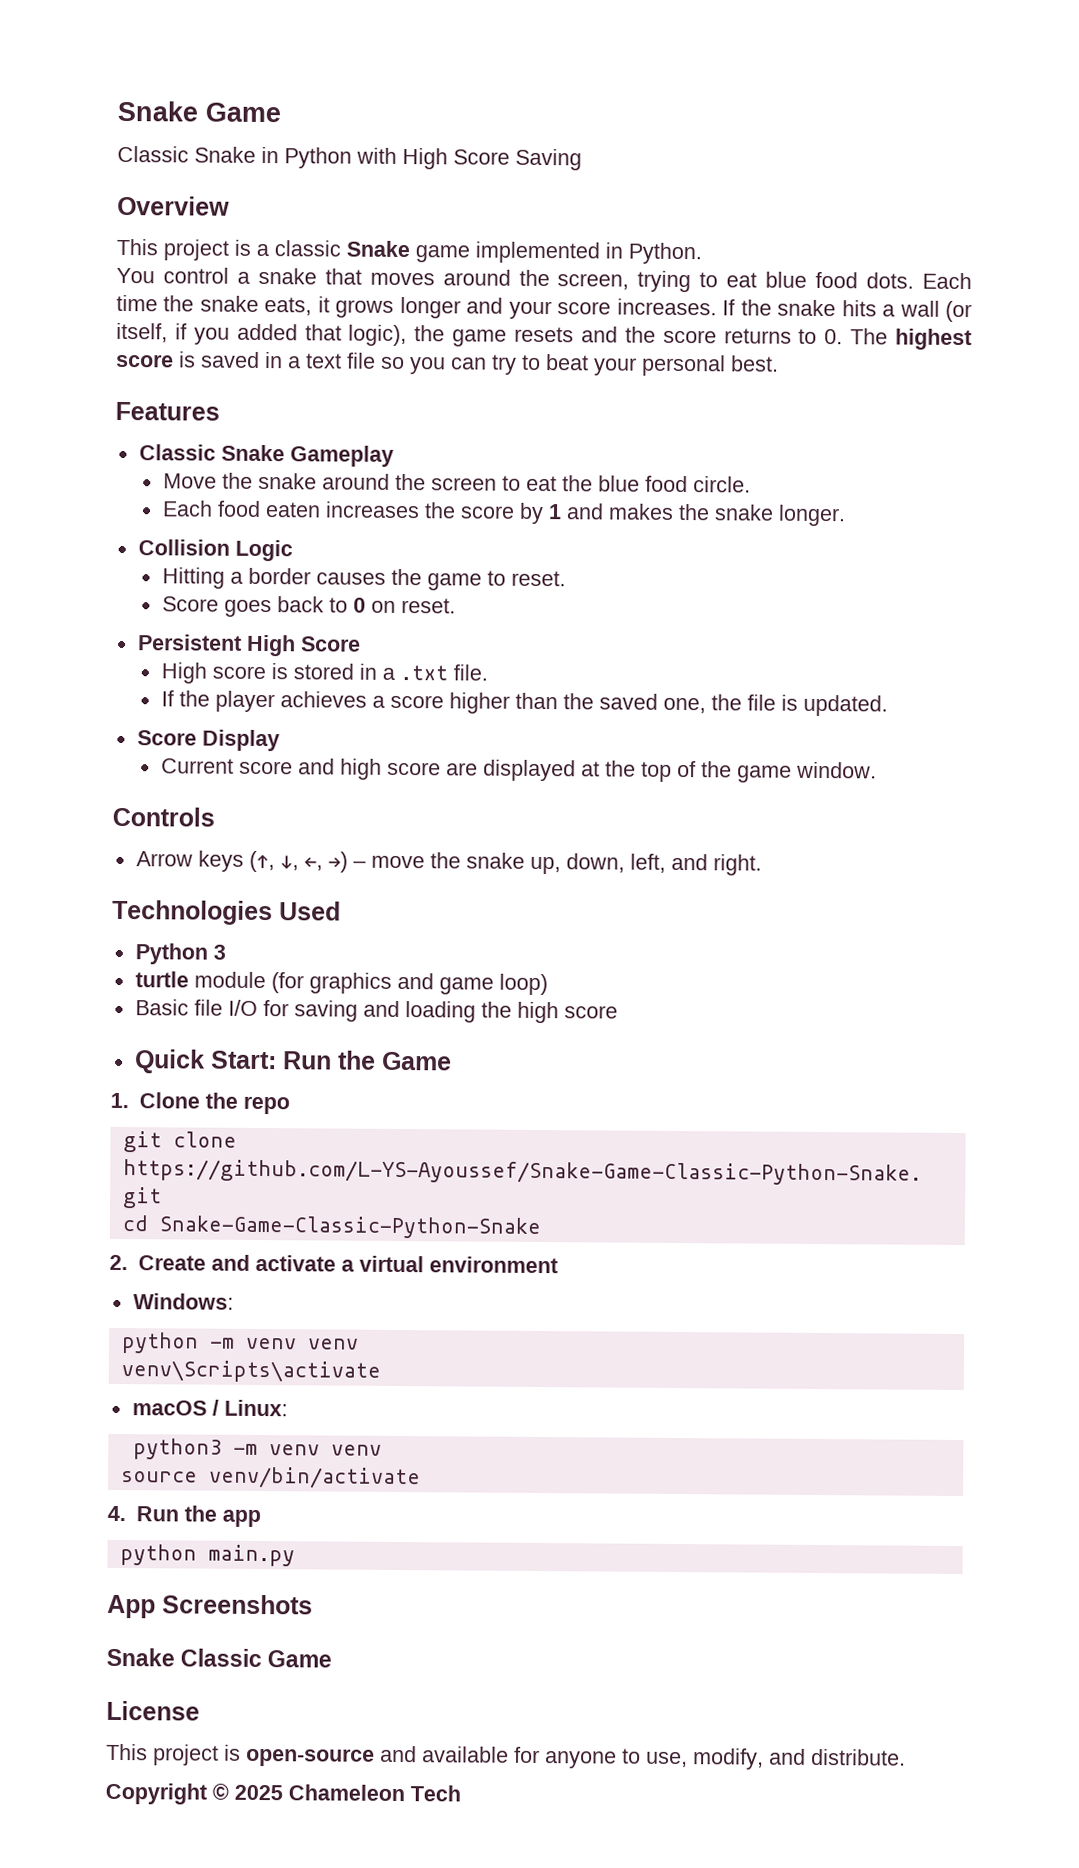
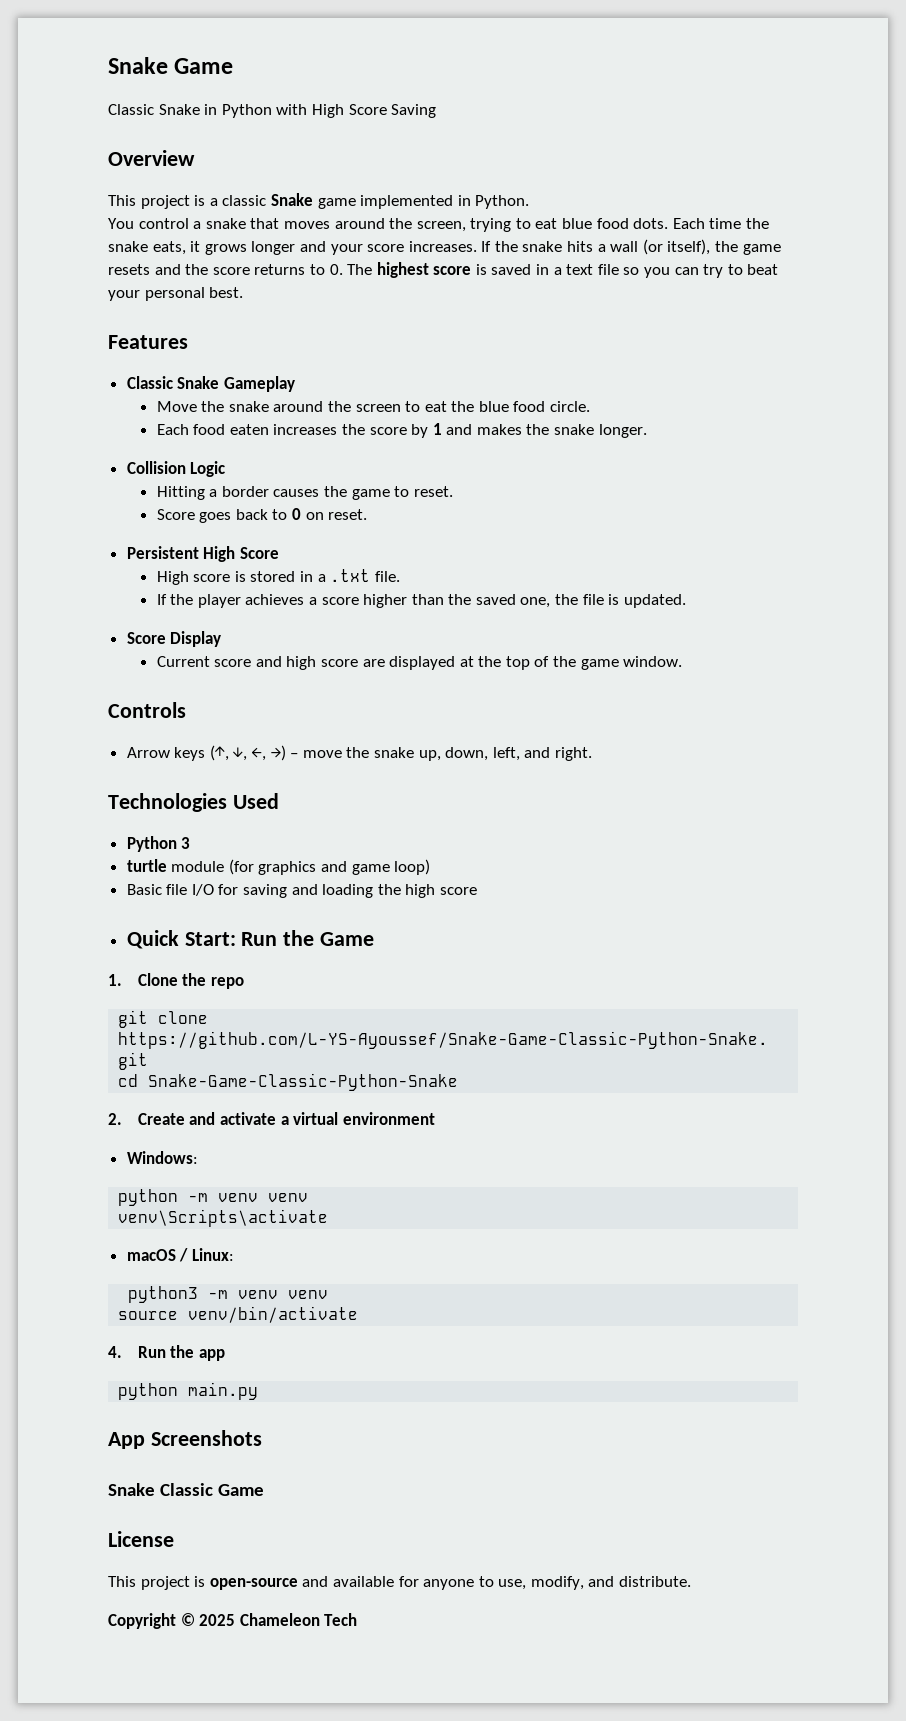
- If the snake hits a wall (or itself, if you added that logic), the game resets and the score returns to 0. The highest score is saved in a text file so you can try to beat your personal best.
+ If the snake hits a wall (or itself), the game resets and the score returns to 0. The highest score is saved in a text file so you can try to beat your personal best.

